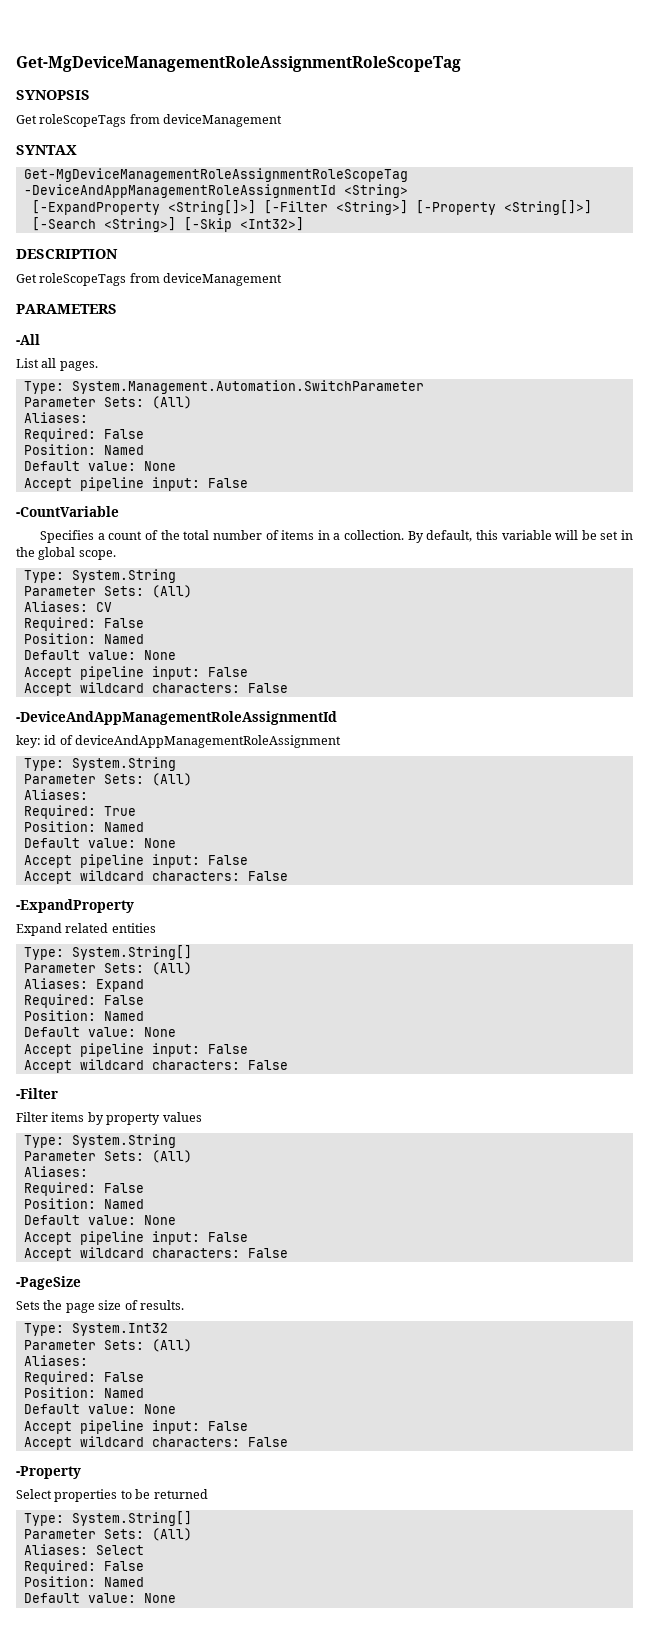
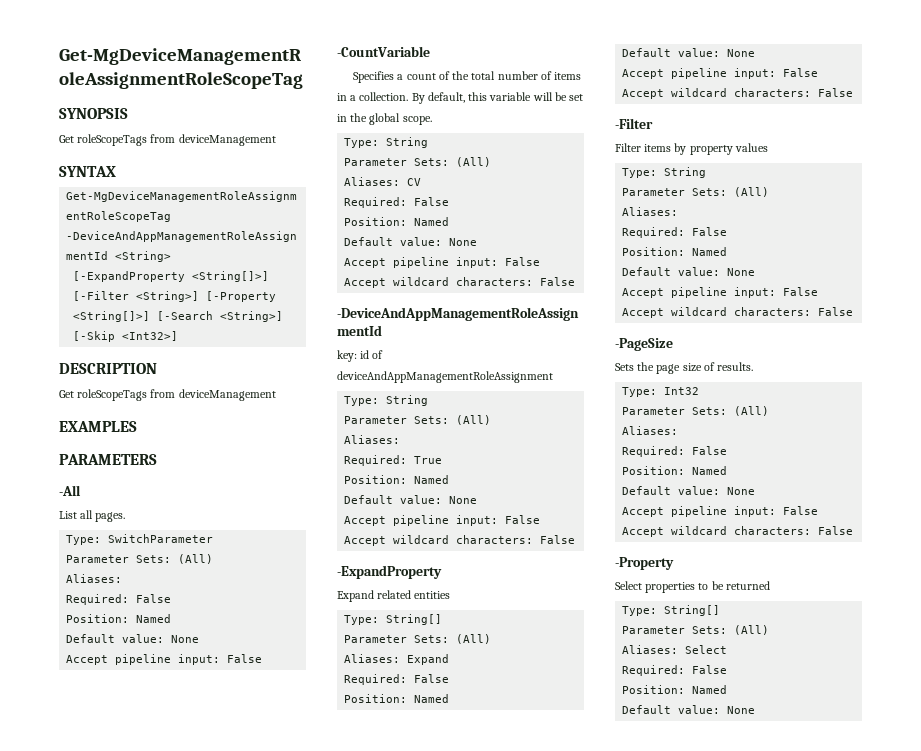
+ EXAMPLES
- Type: System.Management.Automation.SwitchParameter
+ Type: SwitchParameter
  By default, this variable will be set in the global scope.
- Type: System.String
+ Type: String
  key: id of deviceAndAppManagementRoleAssignment
- Type: System.String
+ Type: String
  Expand related entities
- Type: System.String[]
+ Type: String[]
  Filter items by property values
- Type: System.String
+ Type: String
- Type: System.Int32
+ Type: Int32
  Select properties to be returned
- Type: System.String[]
+ Type: String[]

